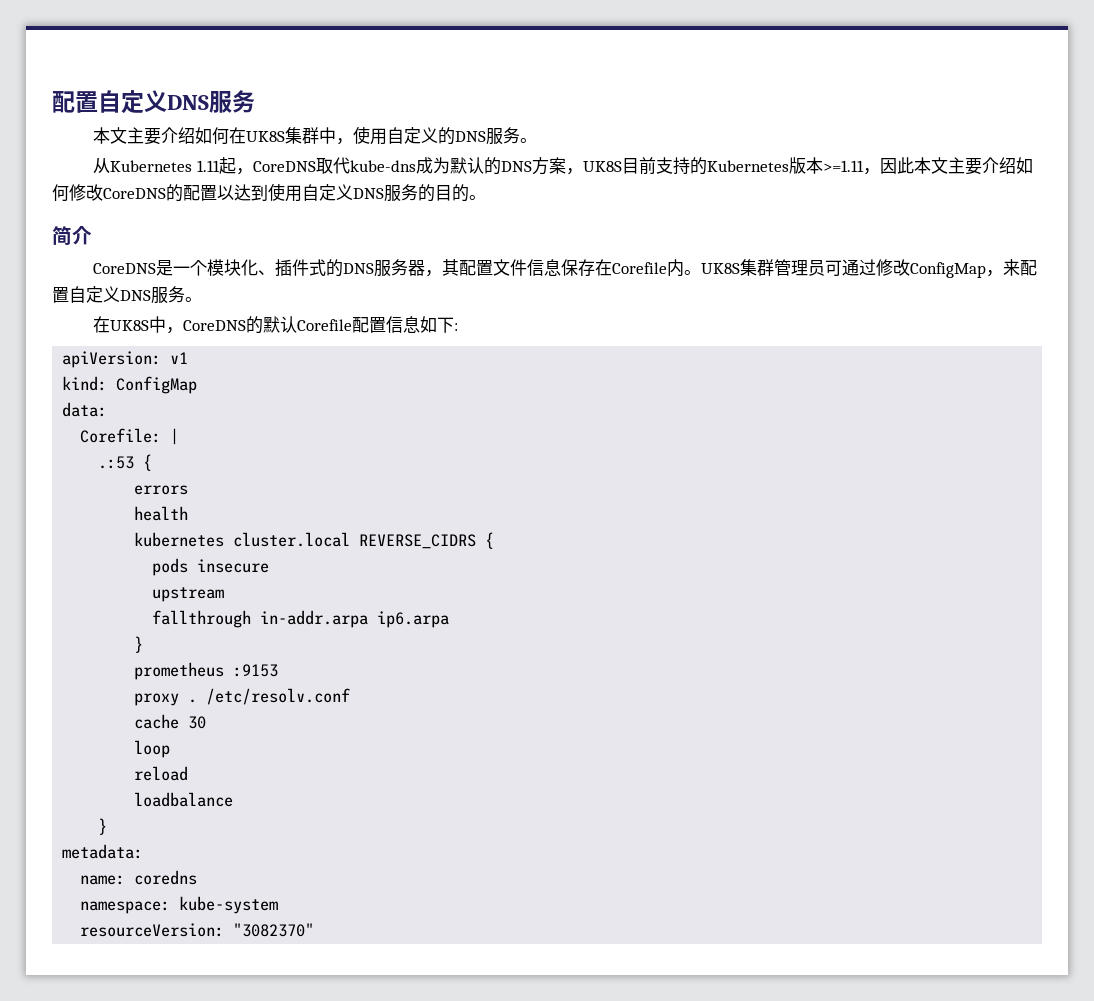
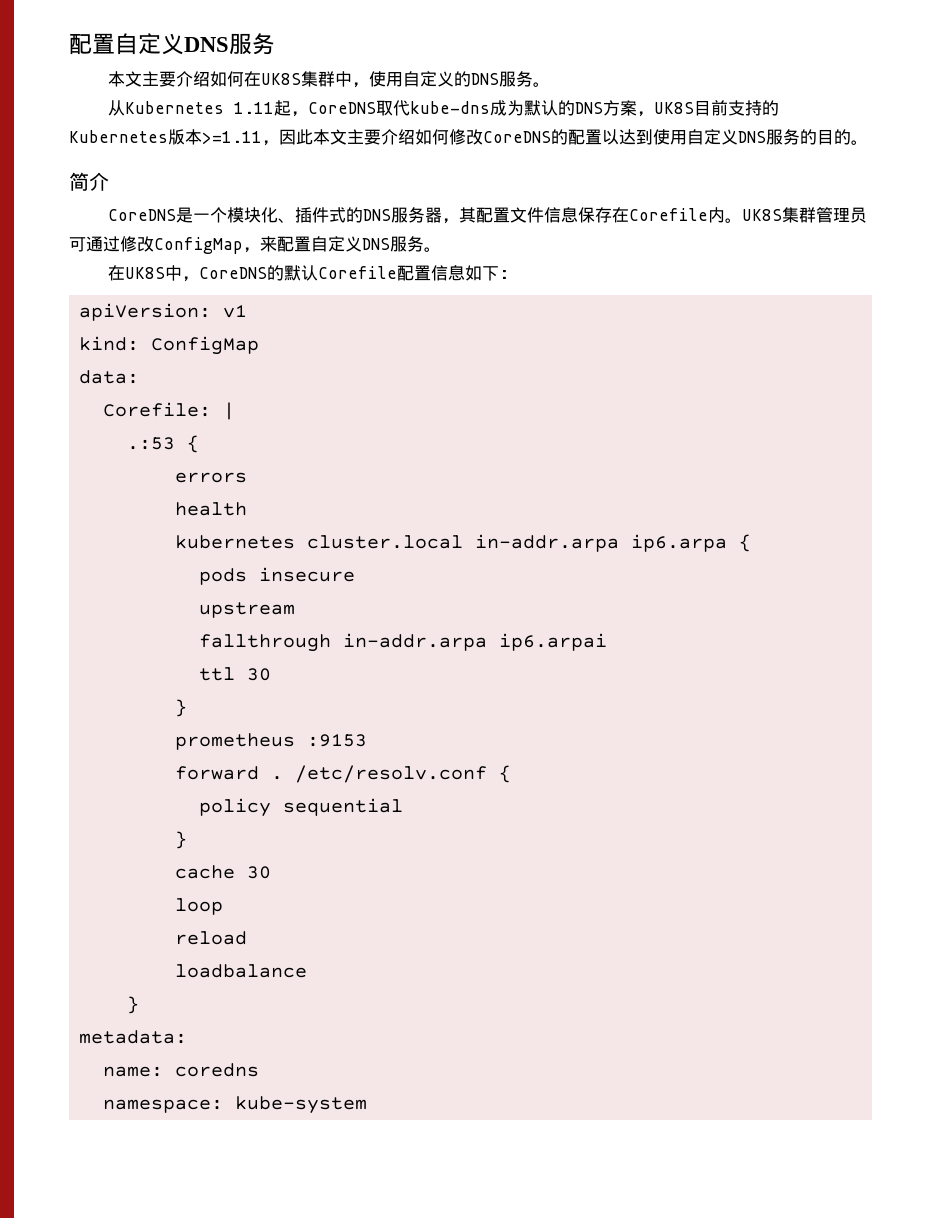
- kubernetes cluster.local REVERSE_CIDRS {
+ kubernetes cluster.local in-addr.arpa ip6.arpa {
- fallthrough in-addr.arpa ip6.arpa
+ fallthrough in-addr.arpa ip6.arpai
+ ttl 30
- proxy .
+ forward .
- /etc/resolv.conf
+ /etc/resolv.conf {
+ policy sequential
+ }
- resourceVersion: "3082370"

